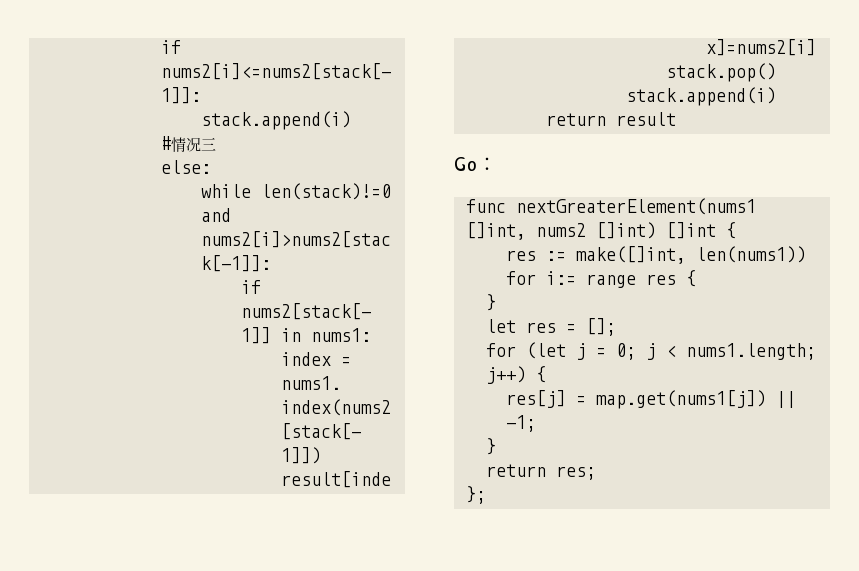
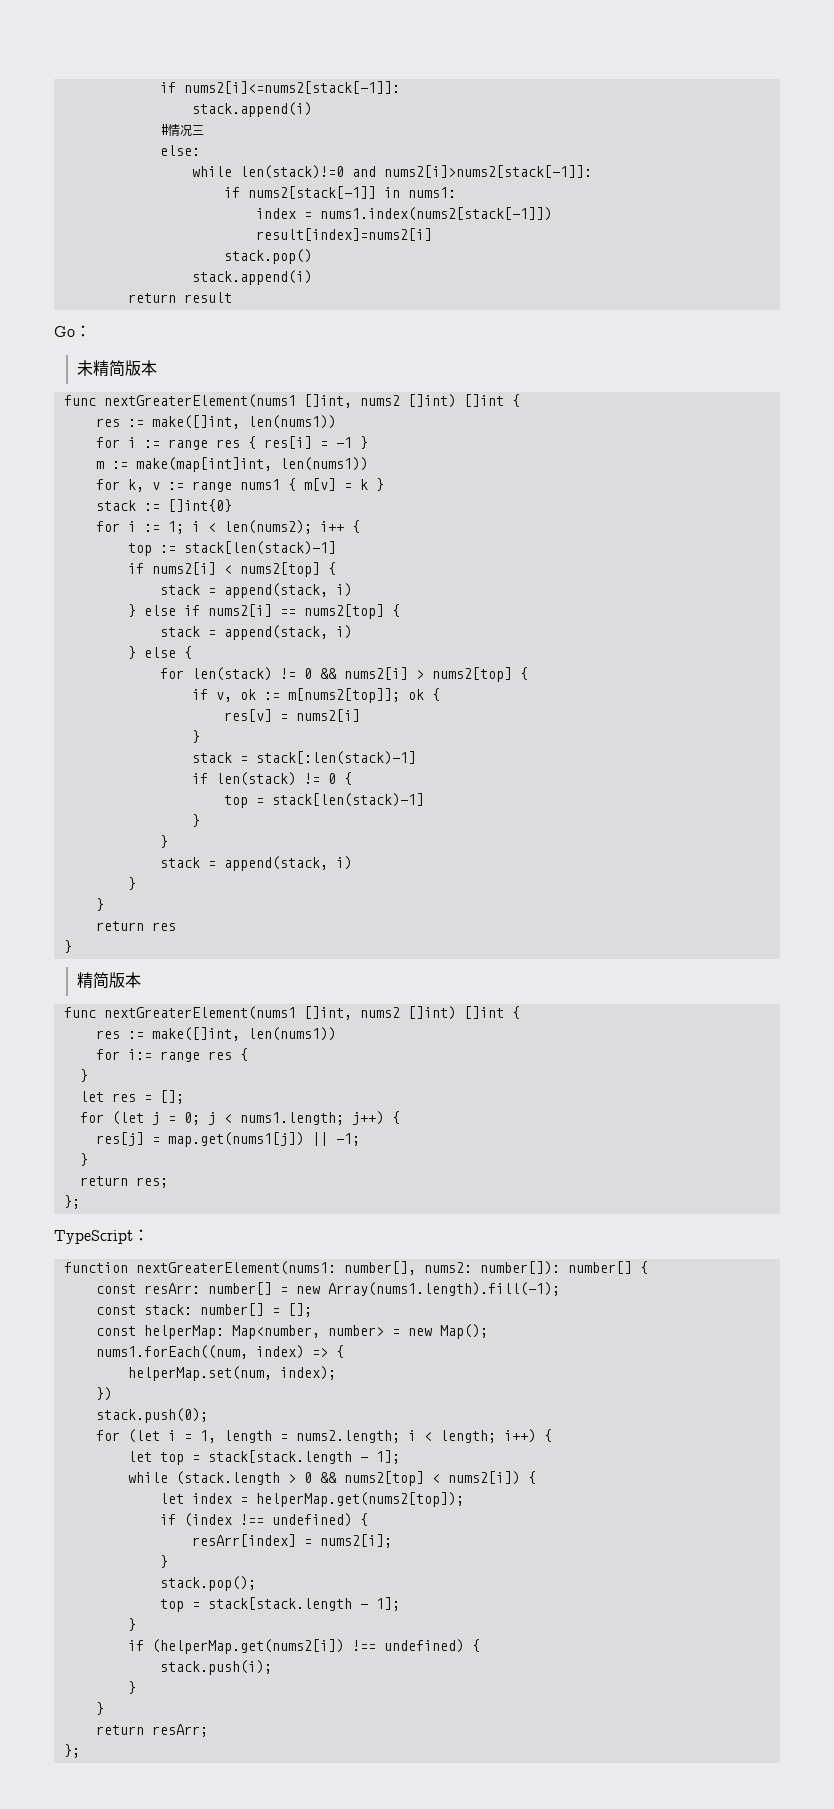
+ 未精简版本
+ func nextGreaterElement(nums1 []int, nums2 []int) []int {
+ res := make([]int, len(nums1))
+ for i := range res { res[i] = -1 }
+ m := make(map[int]int, len(nums1))
+ for k, v := range nums1 { m[v] = k }
+ stack := []int{0}
+ for i := 1; i < len(nums2); i++ {
+ top := stack[len(stack)-1]
+ if nums2[i] < nums2[top] {
+ stack = append(stack, i)
+ } else if nums2[i] == nums2[top] {
+ stack = append(stack, i)
+ } else {
+ for len(stack) != 0 && nums2[i] > nums2[top] {
+ if v, ok := m[nums2[top]]; ok {
+ res[v] = nums2[i]
+ }
+ stack = stack[:len(stack)-1]
+ if len(stack) != 0 {
+ top = stack[len(stack)-1]
+ }
+ }
+ stack = append(stack, i)
+ }
+ }
+ return res
+ }
+ 精简版本
+ TypeScript：
+ function nextGreaterElement(nums1: number[], nums2: number[]): number[] {
+ const resArr: number[] = new Array(nums1.length).fill(-1);
+ const stack: number[] = [];
+ const helperMap: Map<number, number> = new Map();
+ nums1.forEach((num, index) => {
+ helperMap.set(num, index);
+ })
+ stack.push(0);
+ for (let i = 1, length = nums2.length; i < length; i++) {
+ let top = stack[stack.length - 1];
+ while (stack.length > 0 && nums2[top] < nums2[i]) {
+ let index = helperMap.get(nums2[top]);
+ if (index !== undefined) {
+ resArr[index] = nums2[i];
+ }
+ stack.pop();
+ top = stack[stack.length - 1];
+ }
+ if (helperMap.get(nums2[i]) !== undefined) {
+ stack.push(i);
+ }
+ }
+ return resArr;
+ };

